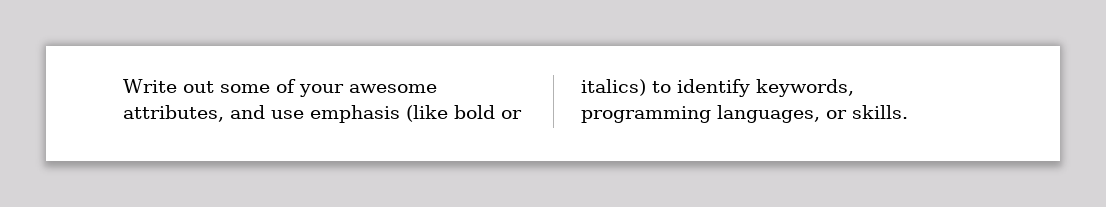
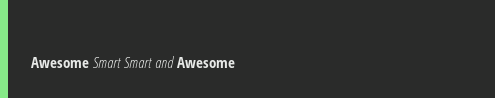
- Write out some of your awesome attributes, and use emphasis (like bold or italics) to identify keywords, programming languages, or skills.
+ Awesome Smart Smart and Awesome

